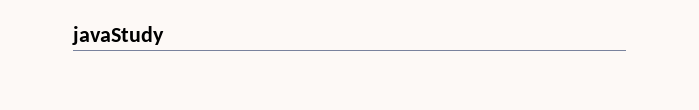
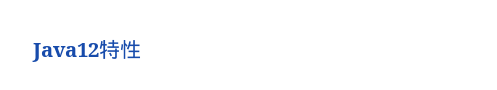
- javaStudy
+ Java12特性

